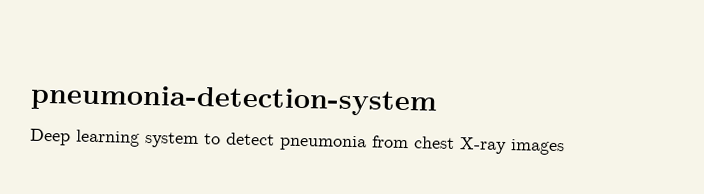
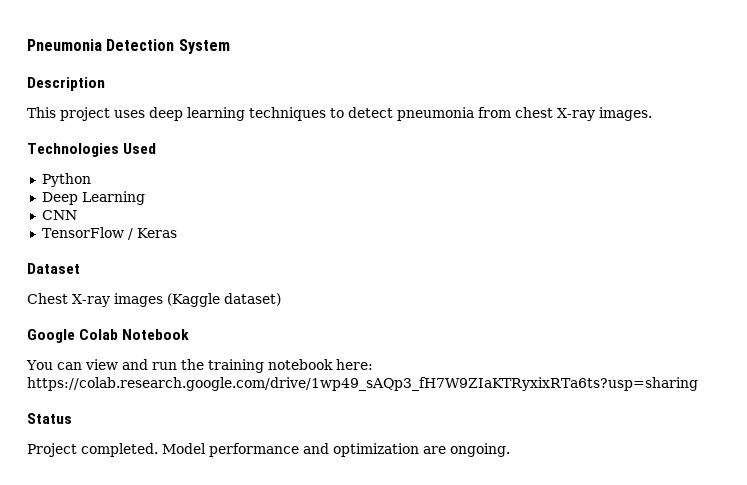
- pneumonia-detection-system
- Deep learning system to detect pneumonia from chest X-ray images
+ Pneumonia Detection System
+ Description
+ This project uses deep learning techniques to detect pneumonia from chest X-ray images.
+ Technologies Used
+ Python
+ Deep Learning
+ CNN
+ TensorFlow / Keras
+ Dataset
+ Chest X-ray images (Kaggle dataset)
+ Google Colab Notebook
+ You can view and run the training notebook here: https://colab.research.google.com/drive/1wp49_sAQp3_fH7W9ZIaKTRyxixRTa6ts?usp=sharing
+ Status
+ Project completed. Model performance and optimization are ongoing.

